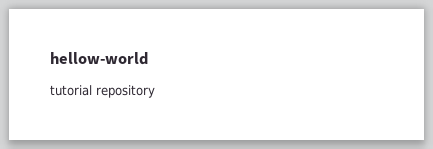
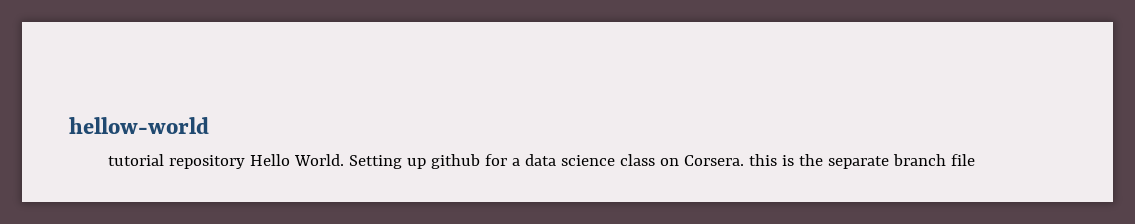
- tutorial repository
+ tutorial repository Hello World. Setting up github for a data science class on Corsera. this is the separate branch file

